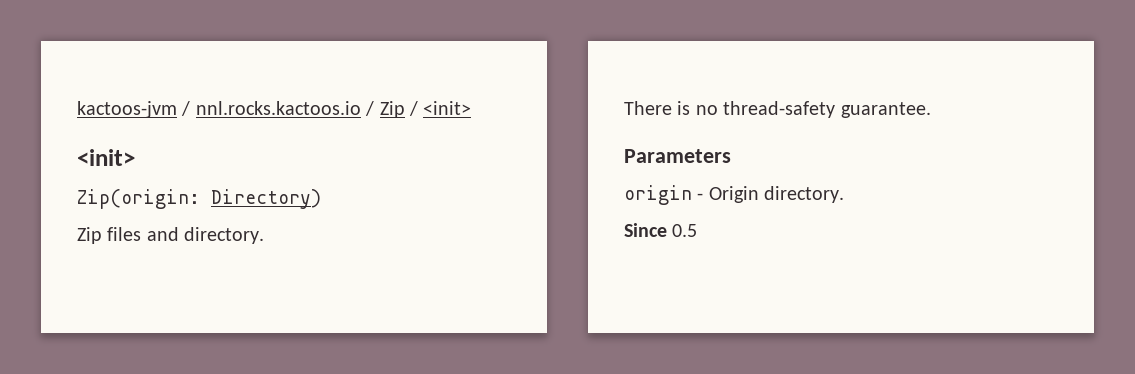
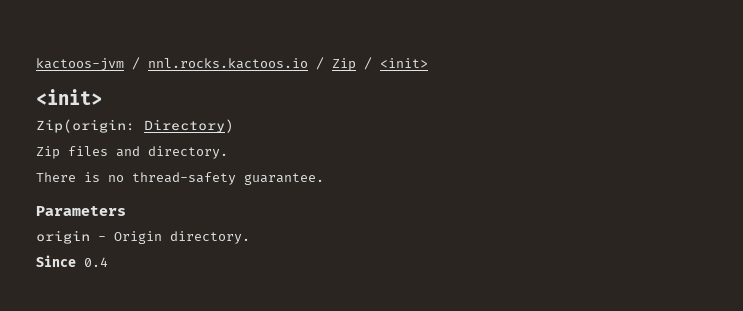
- Since 0.5
+ Since 0.4

